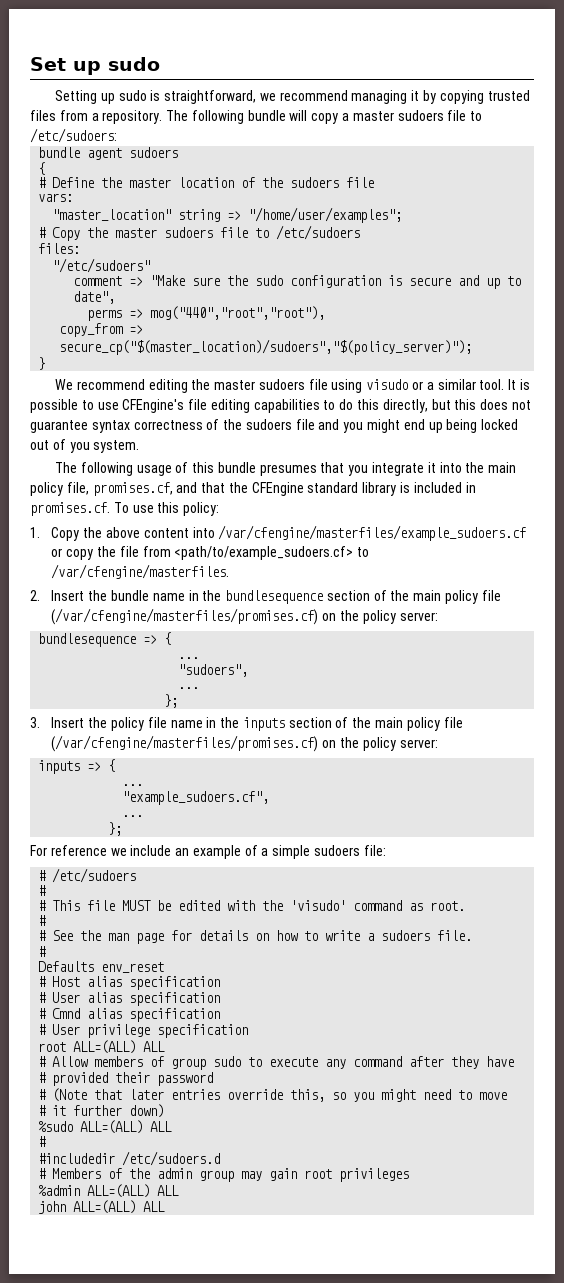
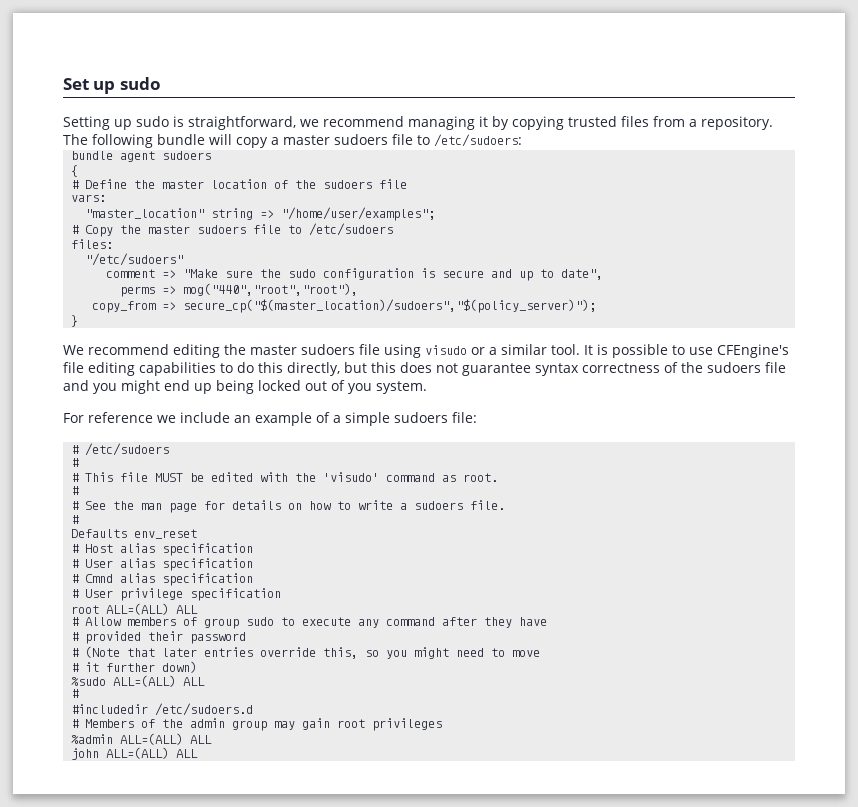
- The following usage of this bundle presumes that you integrate it into the main policy file, promises.cf, and that the CFEngine standard library is included in promises.cf. To use this policy:
- 1. Copy the above content into /var/cfengine/masterfiles/example_sudoers.cf or copy the file from <path/to/example_sudoers.cf> to /var/cfengine/masterfiles.
- 2. Insert the bundle name in the bundlesequence section of the main policy file (/var/cfengine/masterfiles/promises.cf) on the policy server:
- bundlesequence => {
- ...
- "sudoers",
- ...
- };
- 3. Insert the policy file name in the inputs section of the main policy file (/var/cfengine/masterfiles/promises.cf) on the policy server:
- inputs => {
- ...
- "example_sudoers.cf",
- ...
- };

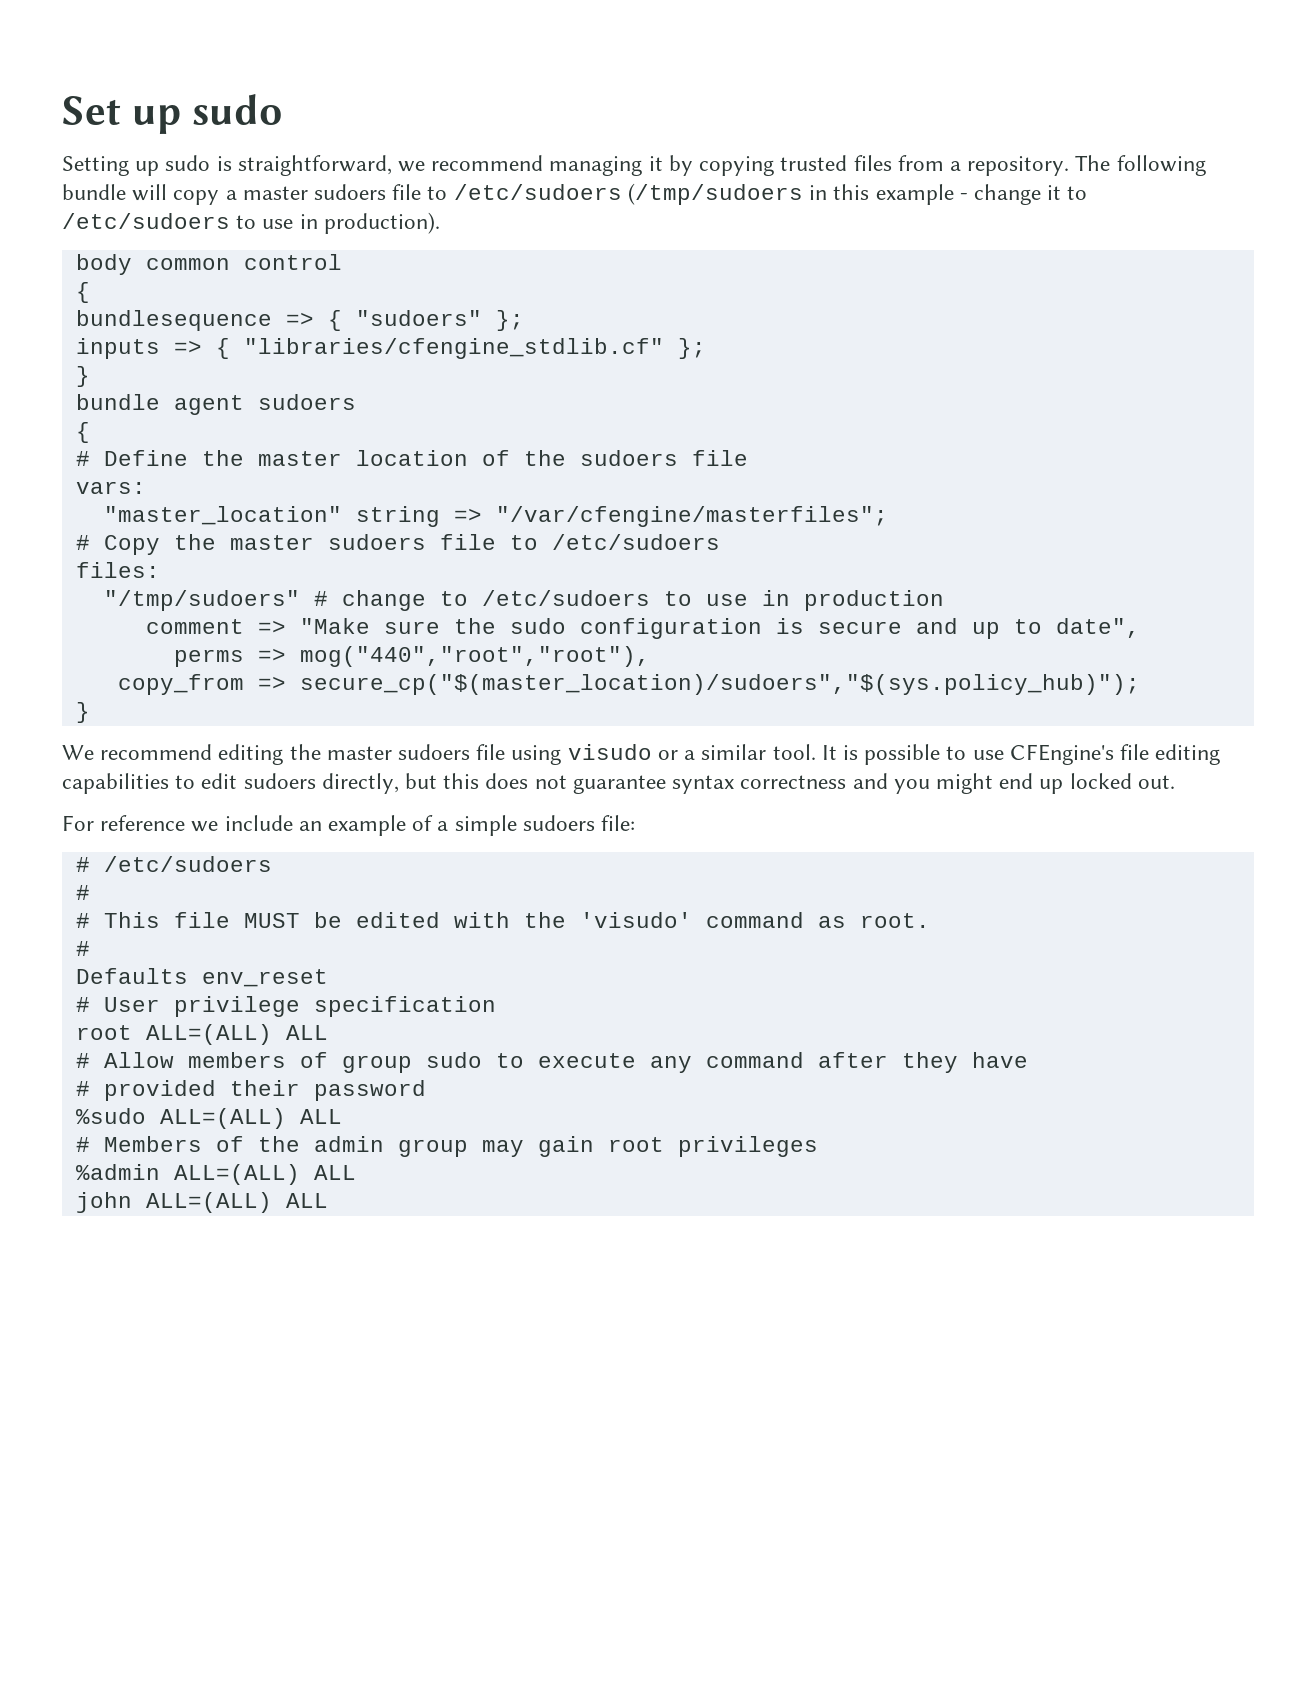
- The following bundle will copy a master sudoers file to /etc/sudoers:
+ The following bundle will copy a master sudoers file to /etc/sudoers (/tmp/sudoers in this example - change it to /etc/sudoers to use in production).
+ body common control
+ {
+ bundlesequence => { "sudoers" };
+ inputs => { "libraries/cfengine_stdlib.cf" };
+ }
- "master_location" string => "/home/user/examples";
+ "master_location" string => "/var/cfengine/masterfiles";
- "/etc/sudoers"
+ "/tmp/sudoers" # change to /etc/sudoers to use in production
- copy_from => secure_cp("$(master_location)/sudoers","$(policy_server)");
+ copy_from => secure_cp("$(master_location)/sudoers","$(sys.policy_hub)");
- It is possible to use CFEngine's file editing capabilities to do this directly, but this does not guarantee syntax correctness of the sudoers file and you might end up being locked out of you system.
+ It is possible to use CFEngine's file editing capabilities to edit sudoers directly, but this does not guarantee syntax correctness and you might end up locked out.
- # See the man page for details on how to write a sudoers file.
- #
  Defaults env_reset
- # Host alias specification
- # User alias specification
- # Cmnd alias specification
- # (Note that later entries override this, so you might need to move
- # it further down)
  %sudo ALL=(ALL) ALL
- #
- #includedir /etc/sudoers.d

